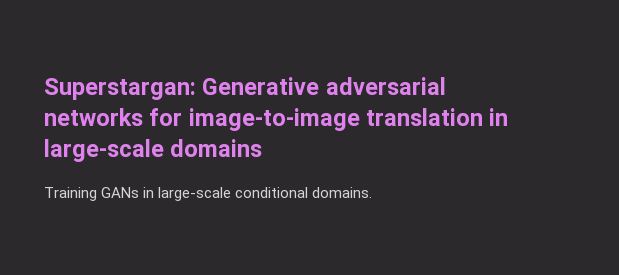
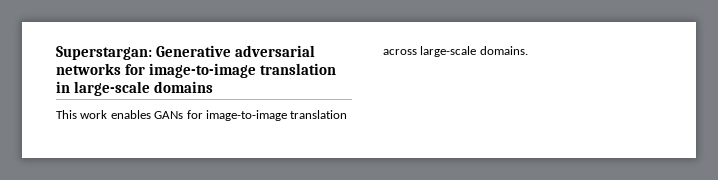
- Training GANs in large-scale conditional domains.
+ This work enables GANs for image-to-image translation across large-scale domains.

